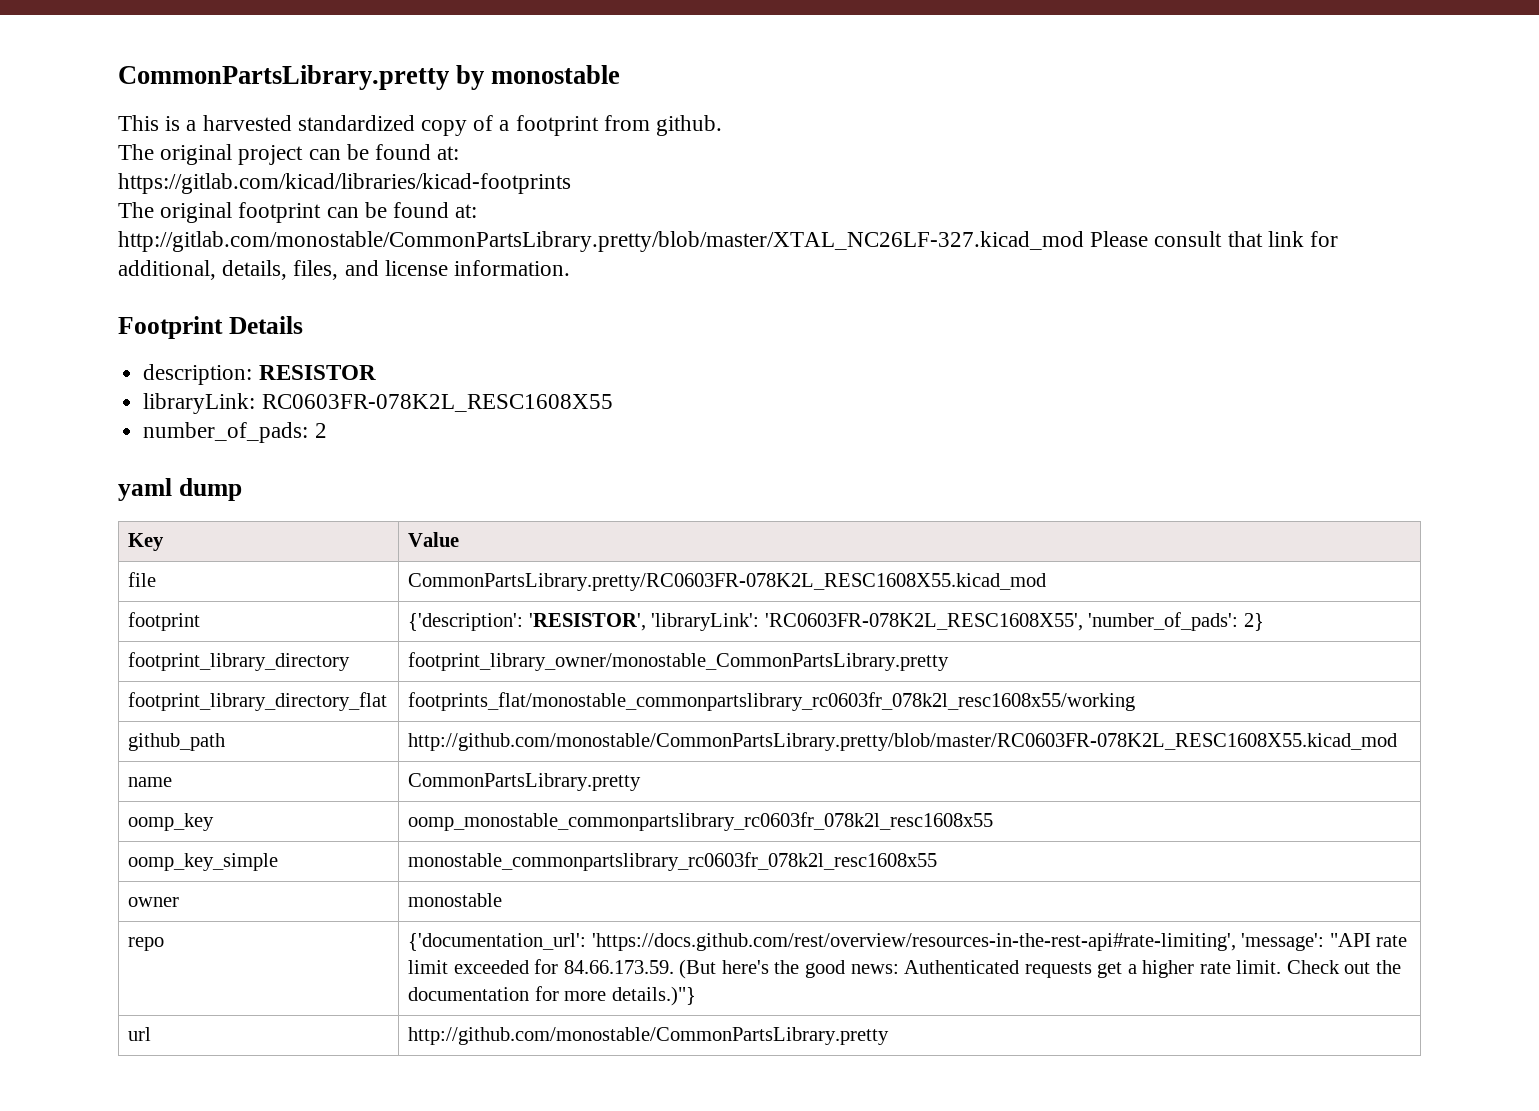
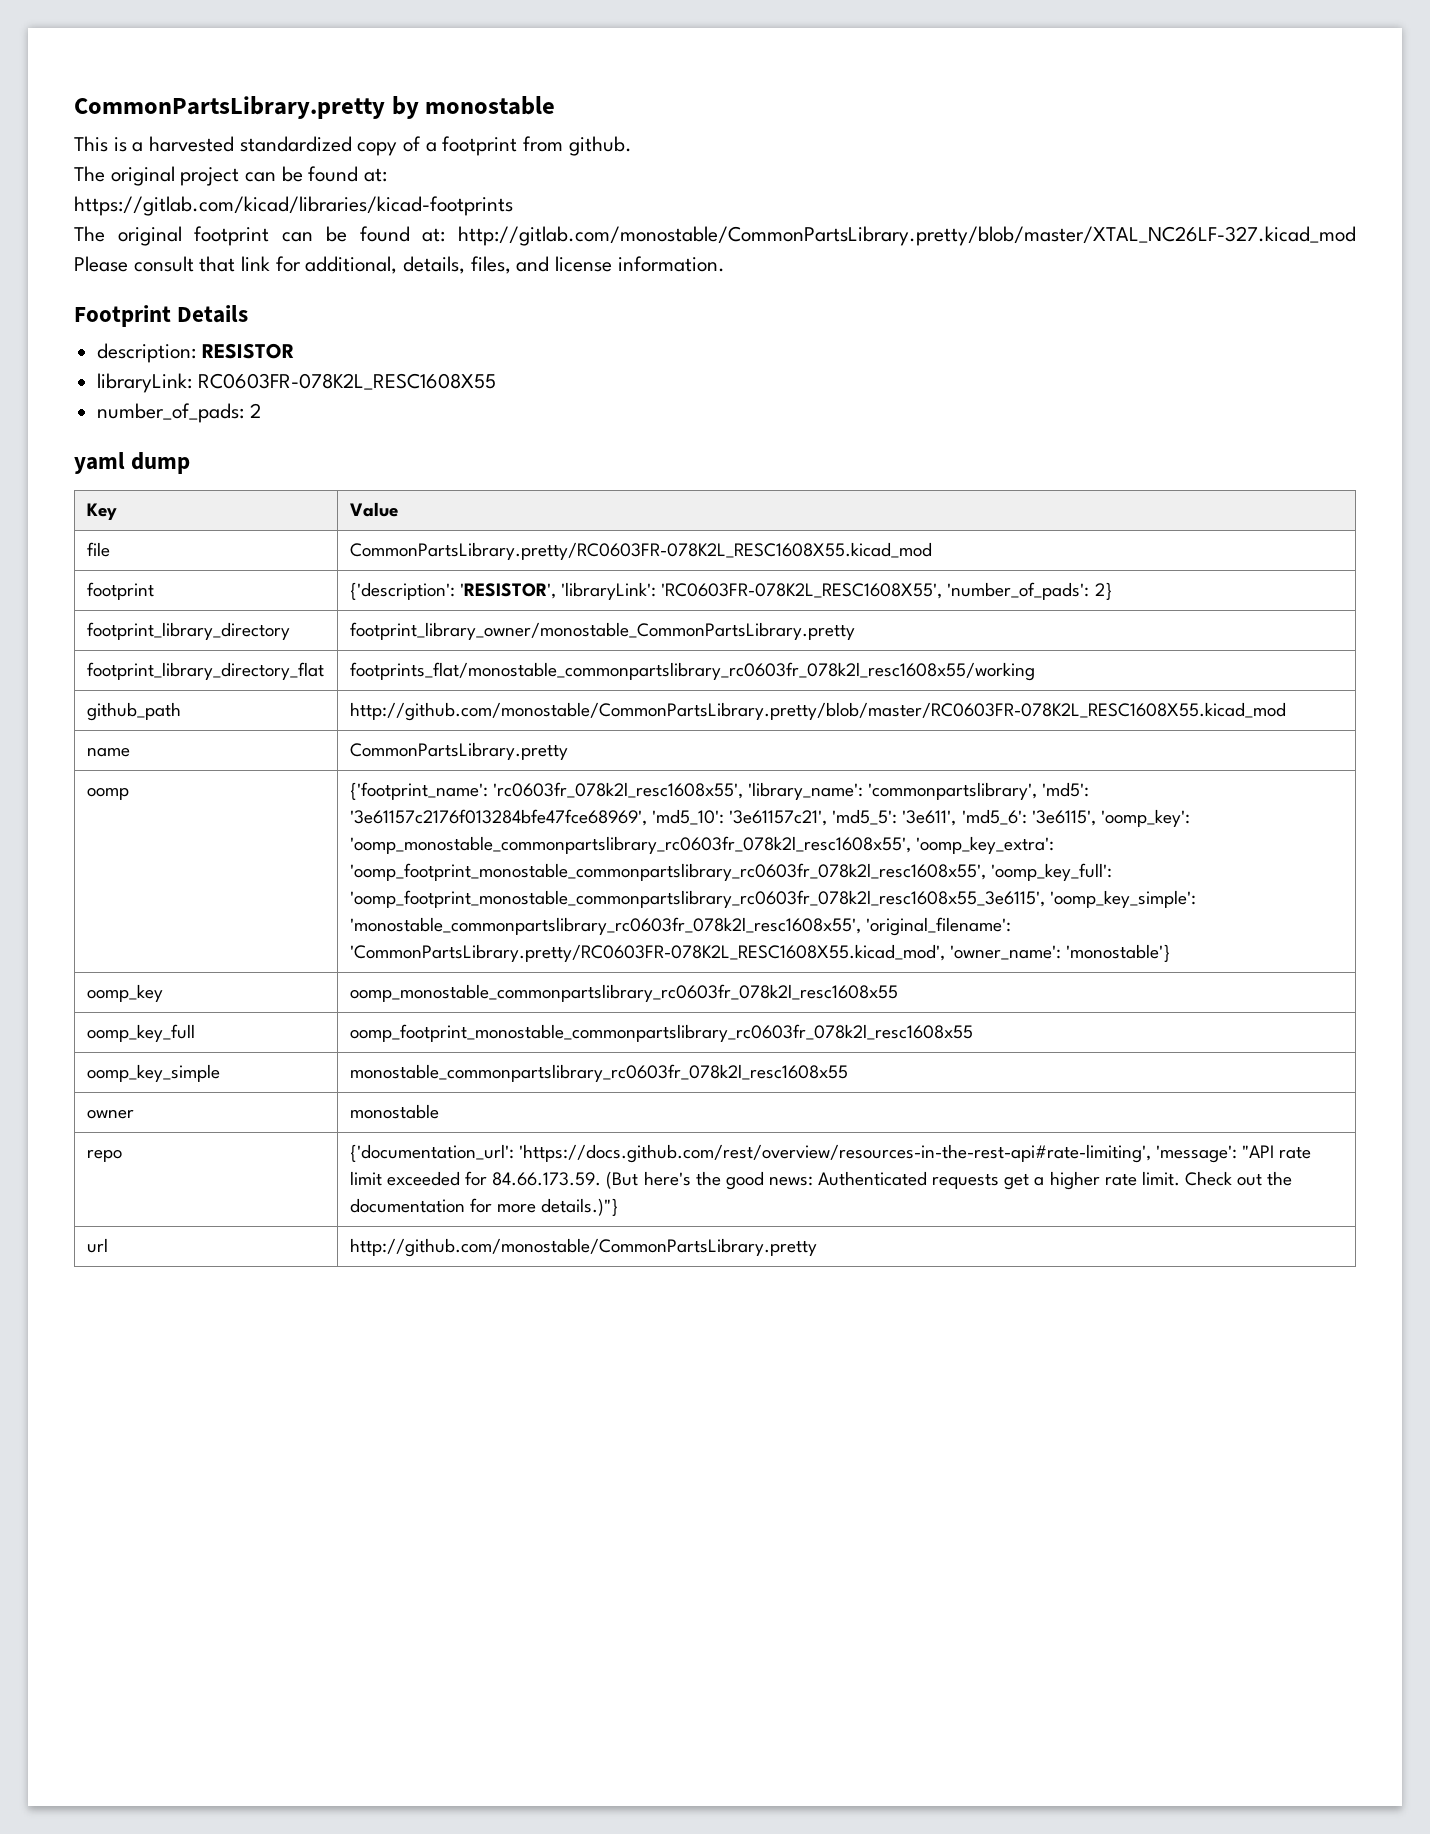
+ oomp | {'footprint_name': 'rc0603fr_078k2l_resc1608x55', 'library_name': 'commonpartslibrary', 'md5': '3e61157c2176f013284bfe47fce68969', 'md5_10': '3e61157c21', 'md5_5': '3e611', 'md5_6': '3e6115', 'oomp_key': 'oomp_monostable_commonpartslibrary_rc0603fr_078k2l_resc1608x55', 'oomp_key_extra': 'oomp_footprint_monostable_commonpartslibrary_rc0603fr_078k2l_resc1608x55', 'oomp_key_full': 'oomp_footprint_monostable_commonpartslibrary_rc0603fr_078k2l_resc1608x55_3e6115', 'oomp_key_simple': 'monostable_commonpartslibrary_rc0603fr_078k2l_resc1608x55', 'original_filename': 'CommonPartsLibrary.pretty/RC0603FR-078K2L_RESC1608X55.kicad_mod', 'owner_name': 'monostable'}
+ oomp_key_full | oomp_footprint_monostable_commonpartslibrary_rc0603fr_078k2l_resc1608x55

